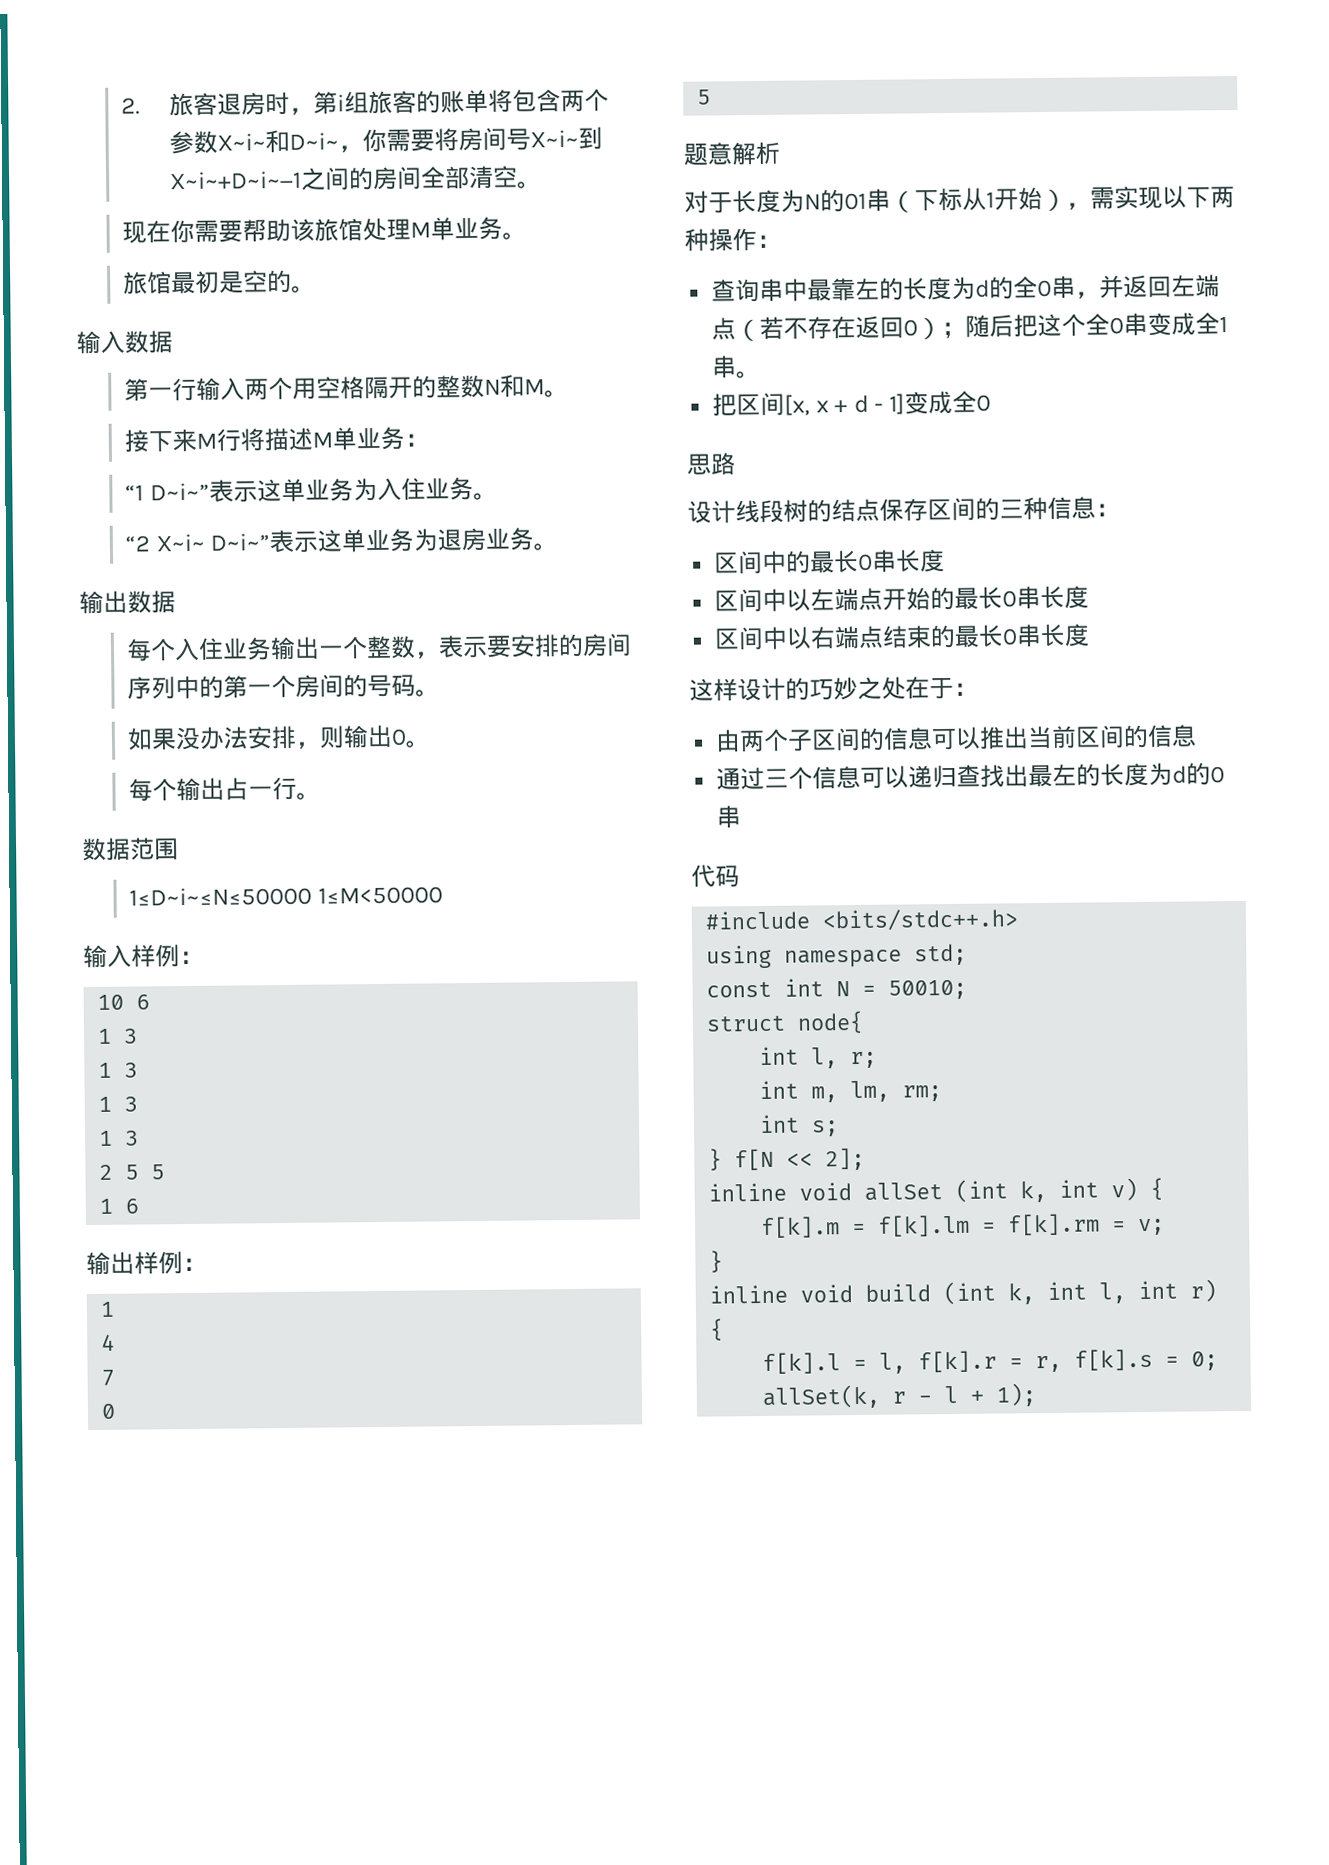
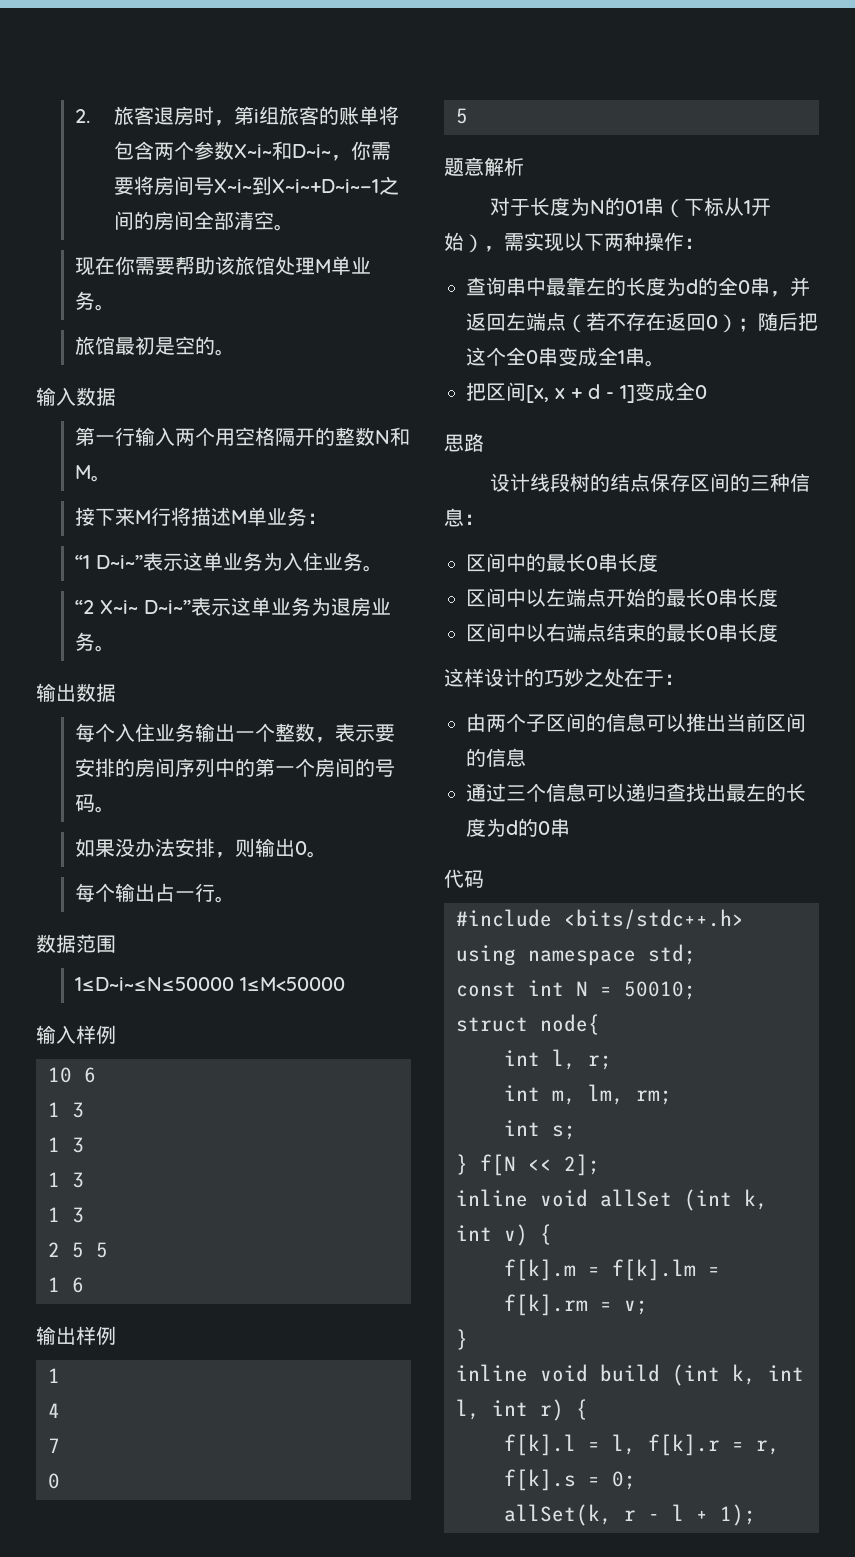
- 输入样例：
+ 输入样例
- 输出样例：
+ 输出样例

